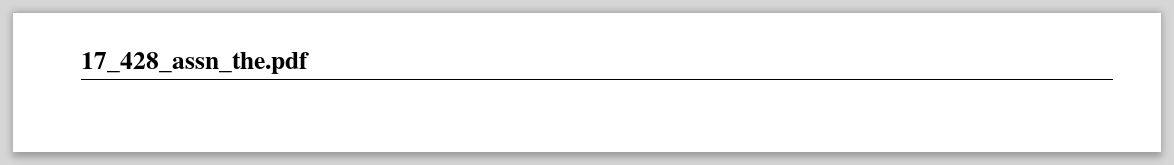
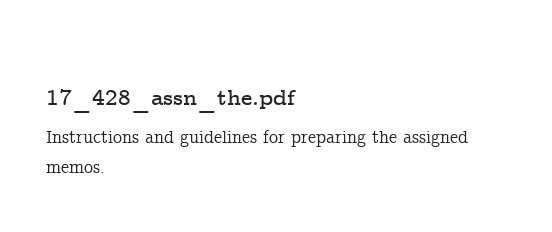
+ Instructions and guidelines for preparing the assigned memos.

